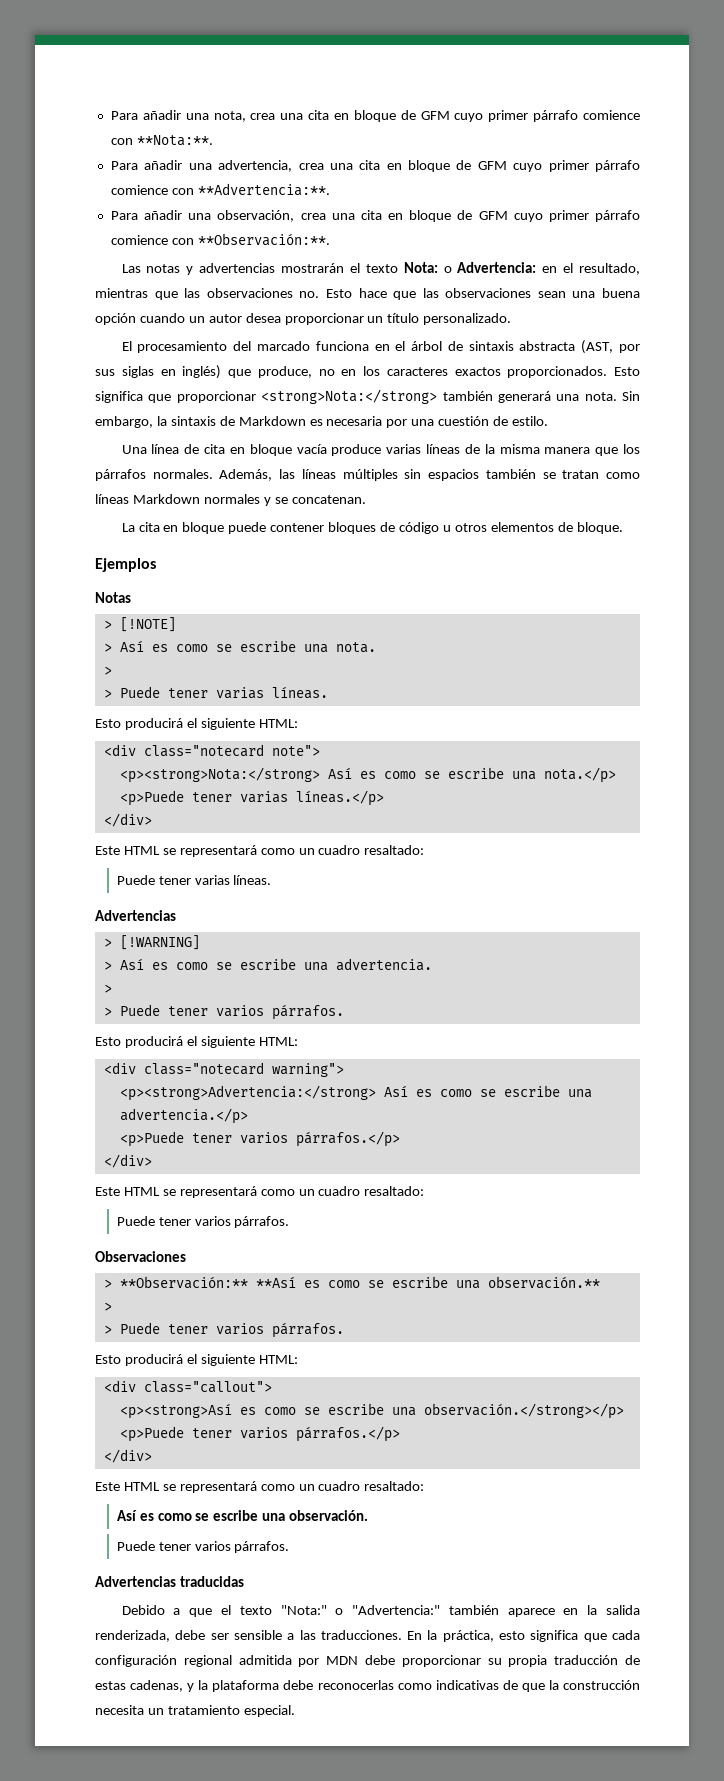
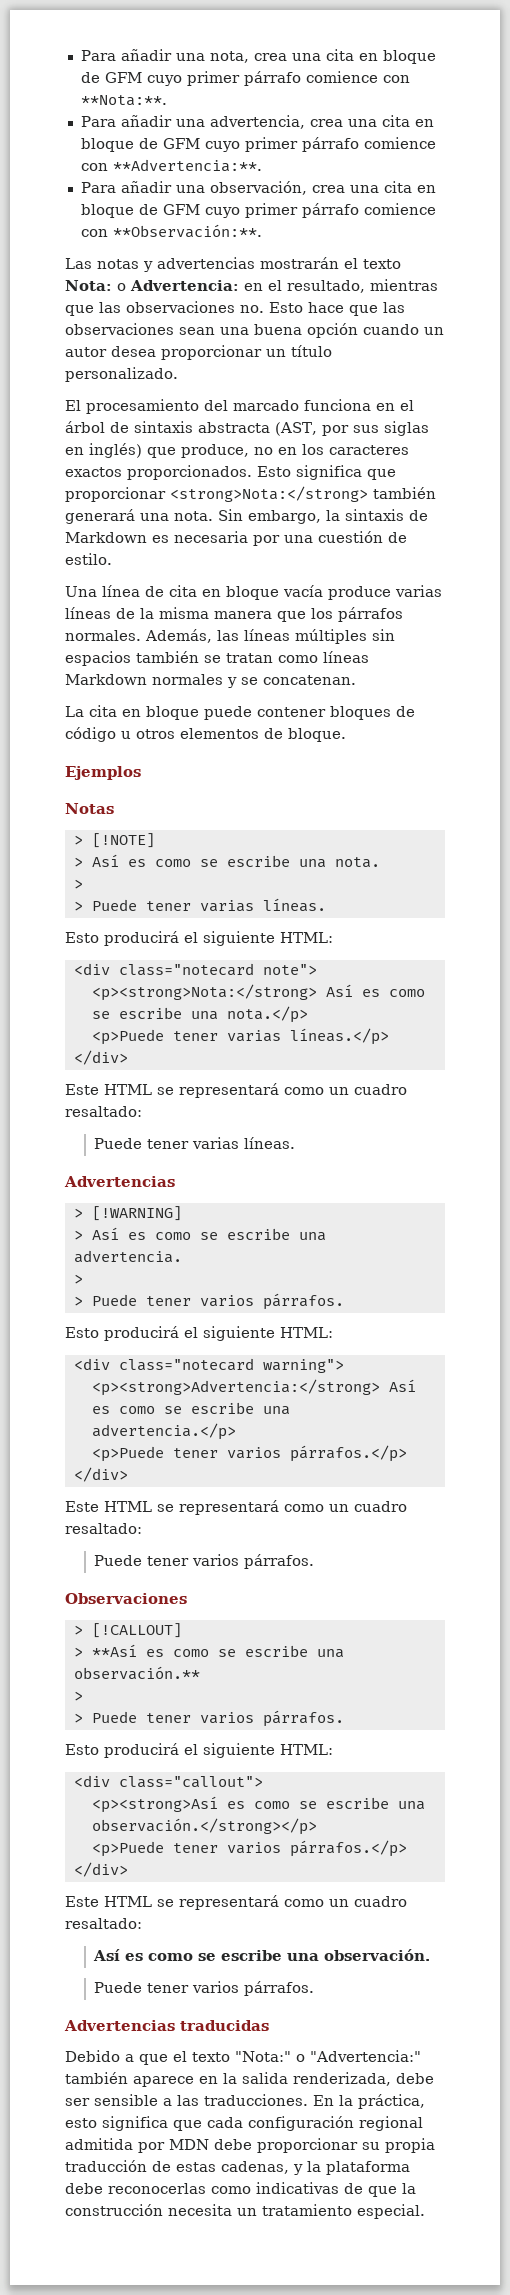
- > **Observación:** **Así es como se escribe una observación.**
+ > [!CALLOUT]
+ > **Así es como se escribe una observación.**

